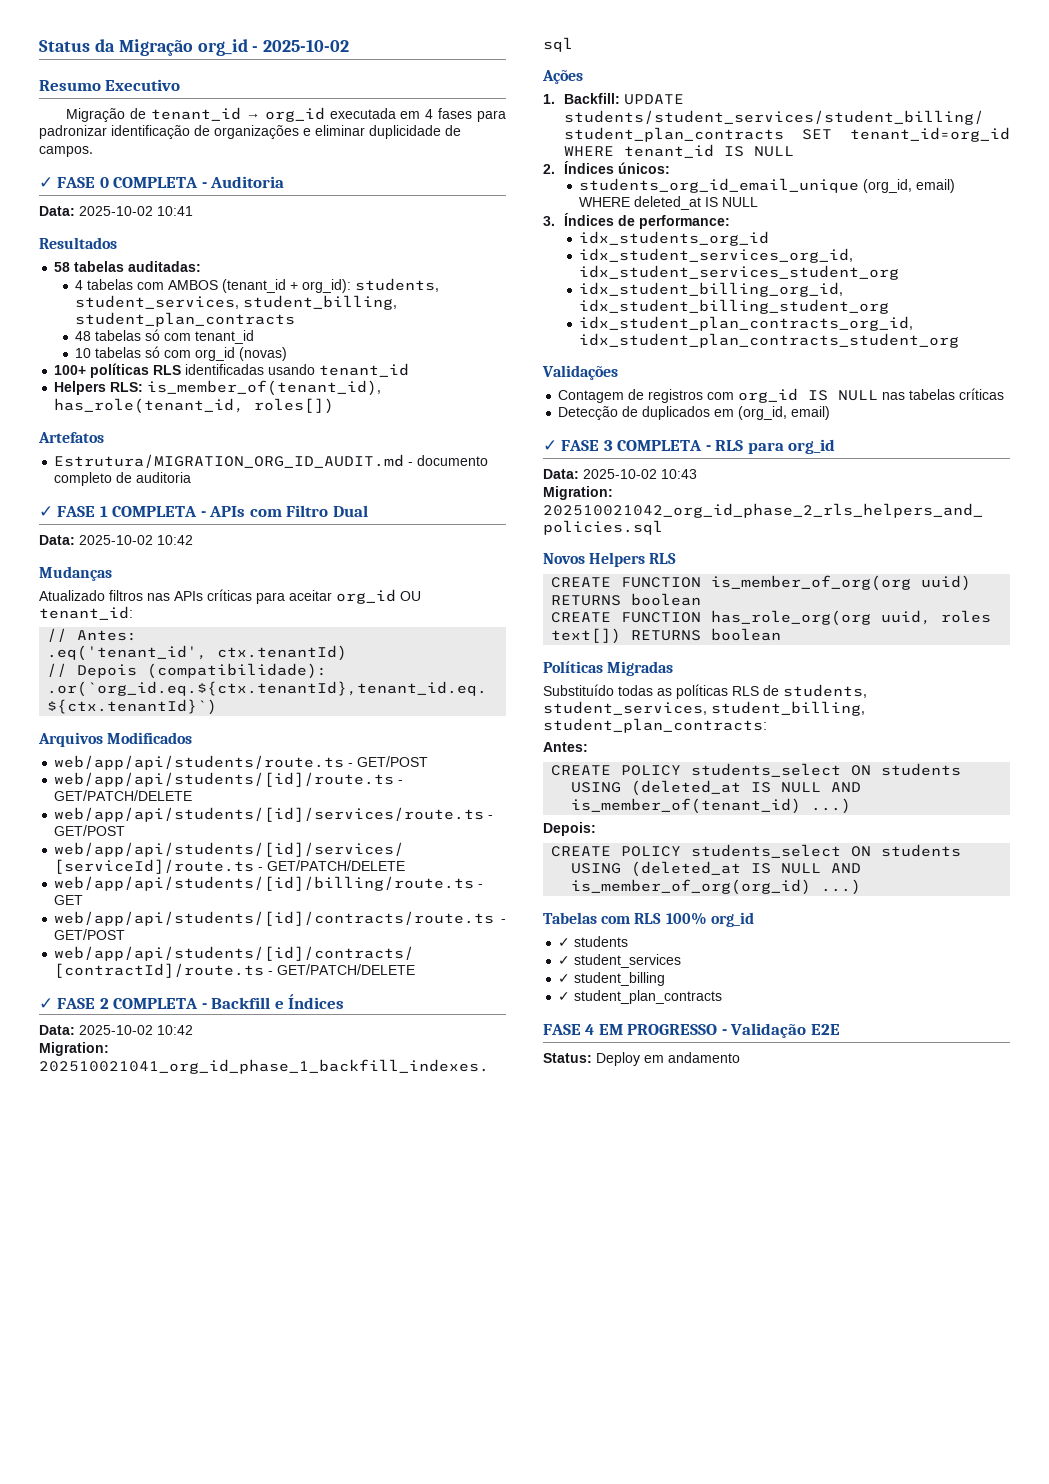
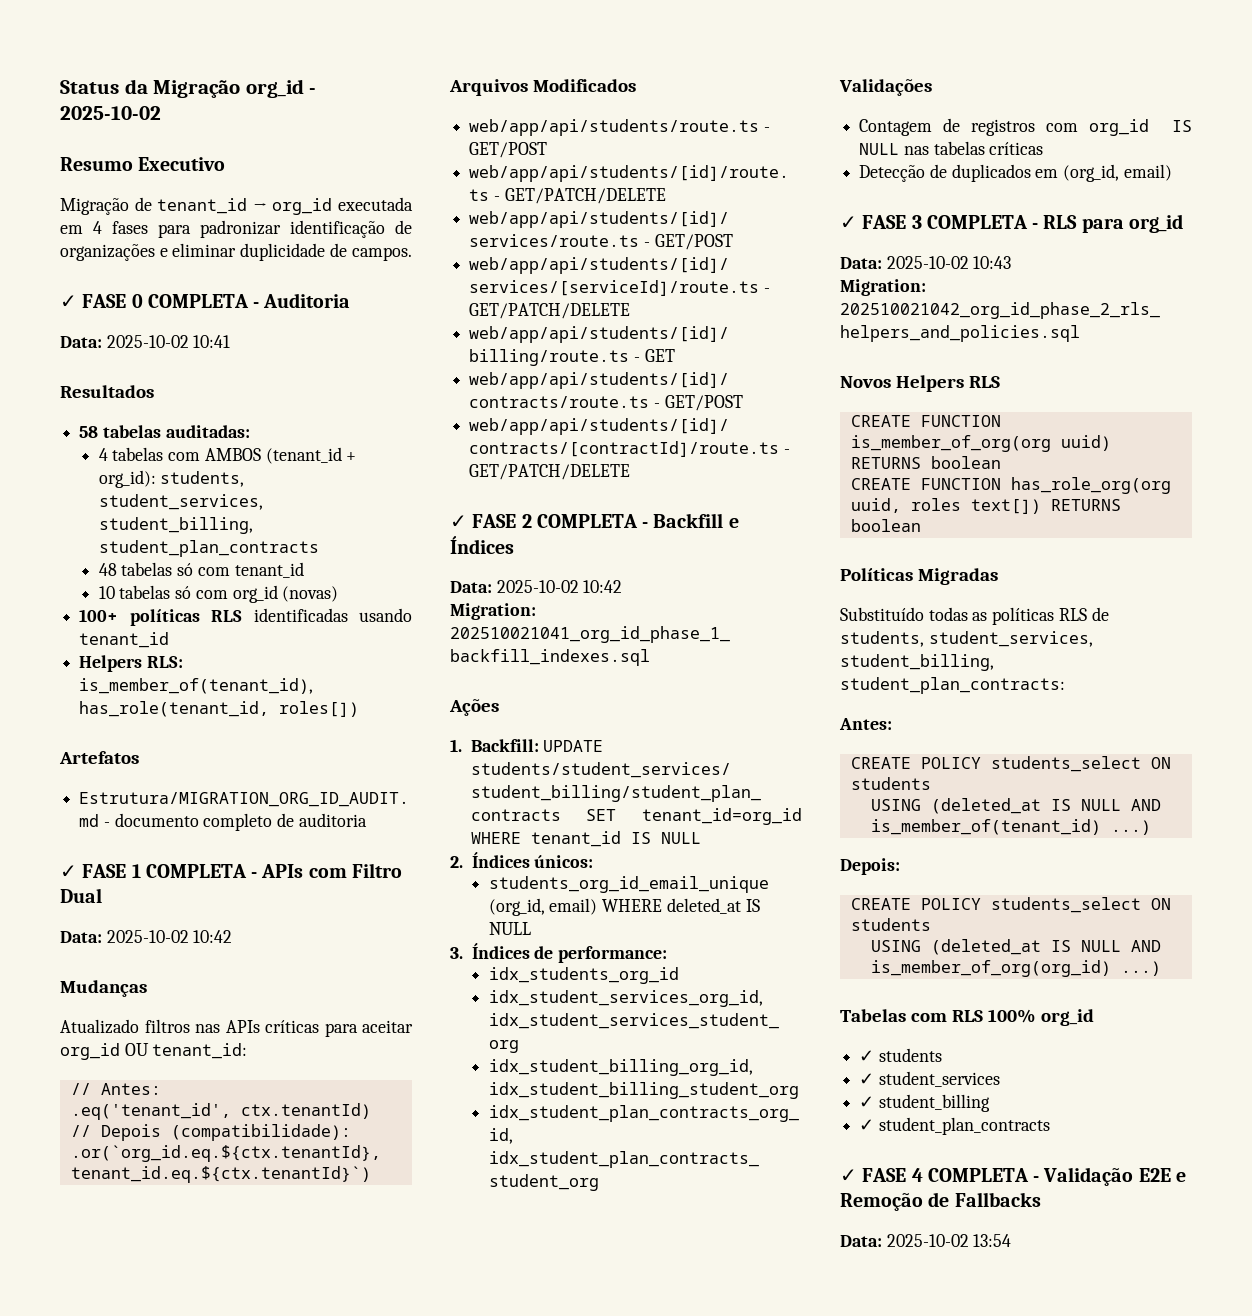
- FASE 4 EM PROGRESSO - Validação E2E
- Status: Deploy em andamento
+ ✓ FASE 4 COMPLETA - Validação E2E e Remoção de Fallbacks
+ Data: 2025-10-02 13:54

